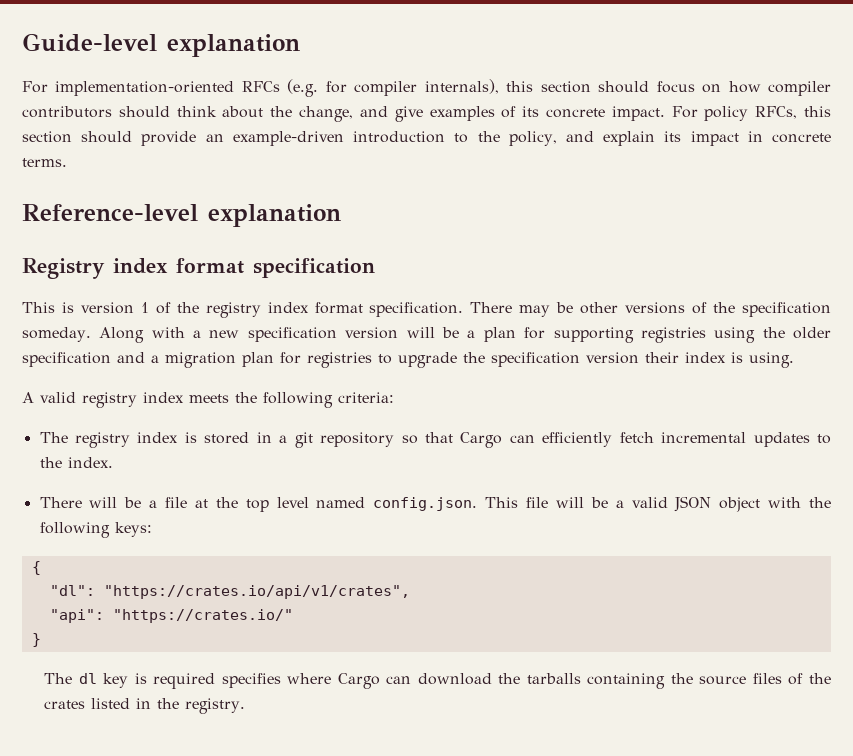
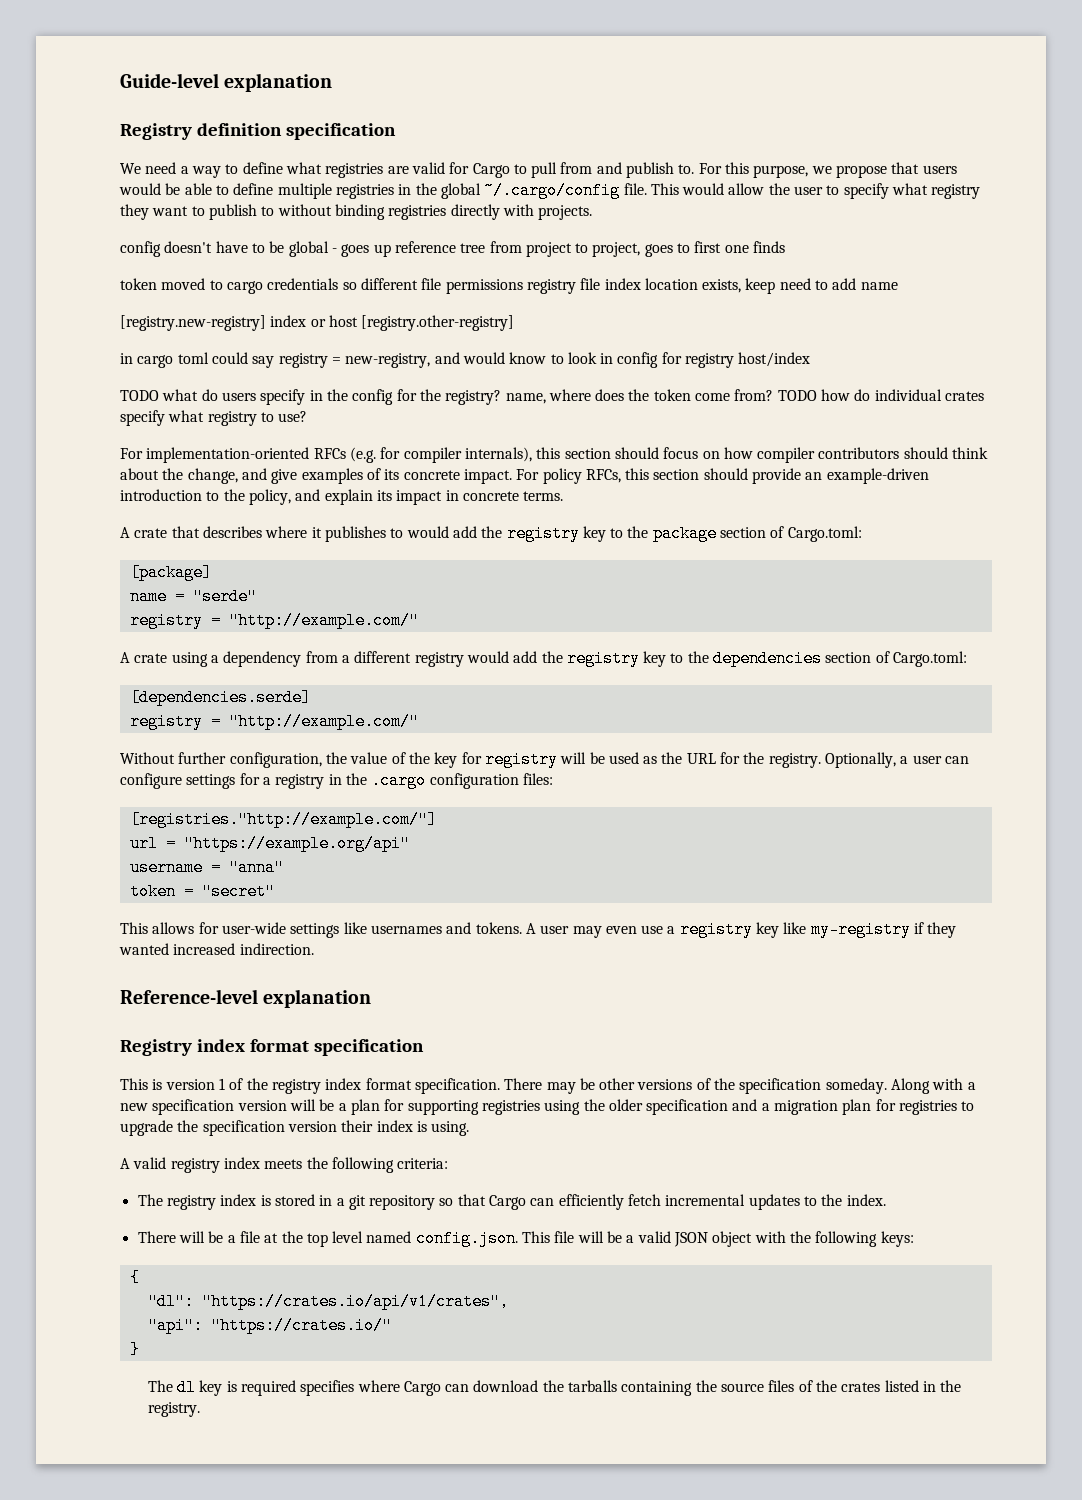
+ Registry definition specification
+ We need a way to define what registries are valid for Cargo to pull from and publish to. For this purpose, we propose that users would be able to define multiple registries in the global ~/.cargo/config file. This would allow the user to specify what registry they want to publish to without binding registries directly with projects.
+ config doesn't have to be global - goes up reference tree from project to project, goes to first one finds
+ token moved to cargo credentials so different file permissions registry file index location exists, keep need to add name
+ [registry.new-registry] index or host [registry.other-registry]
+ in cargo toml could say registry = new-registry, and would know to look in config for registry host/index
+ TODO what do users specify in the config for the registry? name, where does the token come from? TODO how do individual crates specify what registry to use?
+ A crate that describes where it publishes to would add the registry key to the package section of Cargo.toml:
+ [package]
+ name = "serde"
+ registry = "http://example.com/"
+ A crate using a dependency from a different registry would add the registry key to the dependencies section of Cargo.toml:
+ [dependencies.serde]
+ registry = "http://example.com/"
+ Without further configuration, the value of the key for registry will be used as the URL for the registry. Optionally, a user can configure settings for a registry in the .cargo configuration files:
+ [registries."http://example.com/"]
+ url = "https://example.org/api"
+ username = "anna"
+ token = "secret"
+ This allows for user-wide settings like usernames and tokens. A user may even use a registry key like my-registry if they wanted increased indirection.

